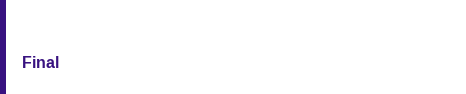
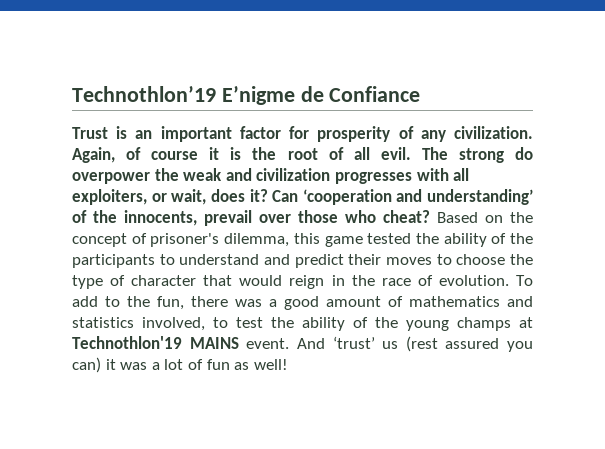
- Final
+ Technothlon’19 E’nigme de Confiance
+ Trust is an important factor for prosperity of any civilization. Again, of course it is the root of all evil. The strong do overpower the weak and civilization progresses with all exploiters, or wait, does it? Can ‘cooperation and understanding’ of the innocents, prevail over those who cheat? Based on the concept of prisoner's dilemma, this game tested the ability of the participants to understand and predict their moves to choose the type of character that would reign in the race of evolution. To add to the fun, there was a good amount of mathematics and statistics involved, to test the ability of the young champs at Technothlon'19 MAINS event. And ‘trust’ us (rest assured you can) it was a lot of fun as well!

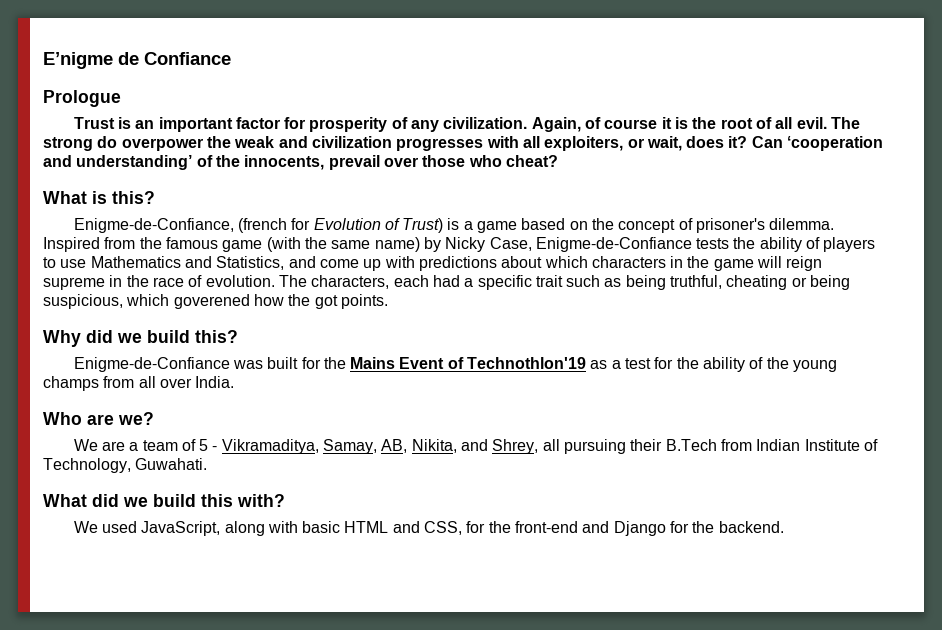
- Technothlon’19 E’nigme de Confiance
+ E’nigme de Confiance
+ Prologue
- Can ‘cooperation and understanding’ of the innocents, prevail over those who cheat? Based on the concept of prisoner's dilemma, this game tested the ability of the participants to understand and predict their moves to choose the type of character that would reign in the race of evolution.
+ Can ‘cooperation and understanding’ of the innocents, prevail over those who cheat?
+ What is this?
+ Enigme-de-Confiance, (french for Evolution of Trust) is a game based on the concept of prisoner's dilemma. Inspired from the famous game (with the same name) by Nicky Case, Enigme-de-Confiance tests the ability of players to use Mathematics and Statistics, and come up with predictions about which characters in the game will reign supreme in the race of evolution.
- To add to the fun, there was a good amount of mathematics and statistics involved, to test the ability of the young champs at Technothlon'19 MAINS event. And ‘trust’ us (rest assured you can) it was a lot of fun as well!
+ The characters, each had a specific trait such as being truthful, cheating or being suspicious, which goverened how the got points.
+ Why did we build this?
+ Enigme-de-Confiance was built for the Mains Event of Technothlon'19 as a test for the ability of the young champs from all over India.
+ Who are we?
+ We are a team of 5 - Vikramaditya, Samay, AB, Nikita, and Shrey, all pursuing their B.Tech from Indian Institute of Technology, Guwahati.
+ What did we build this with?
+ We used JavaScript, along with basic HTML and CSS, for the front-end and Django for the backend.

